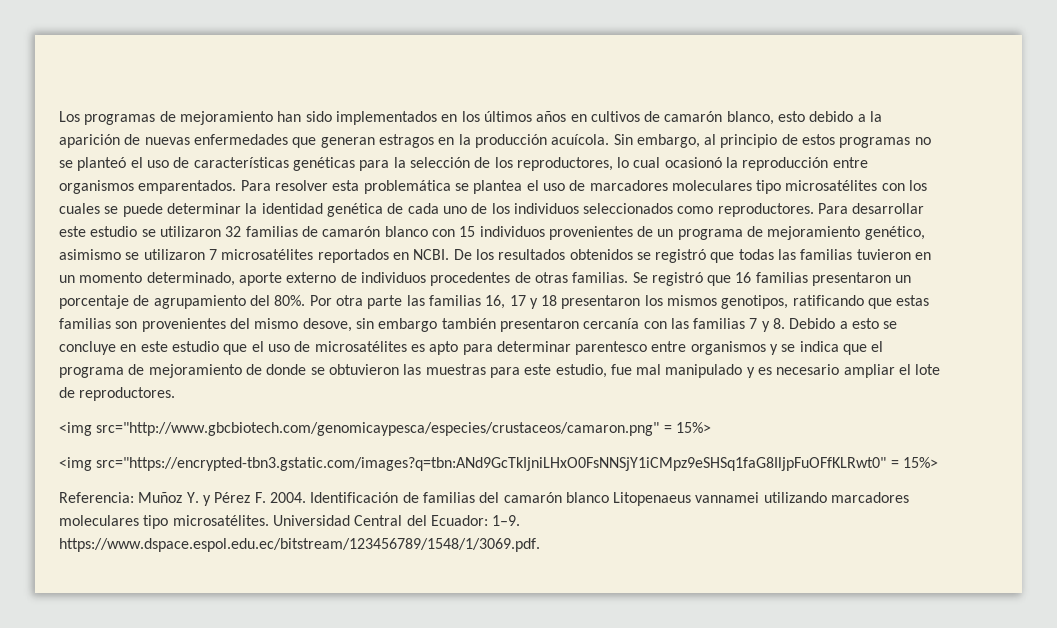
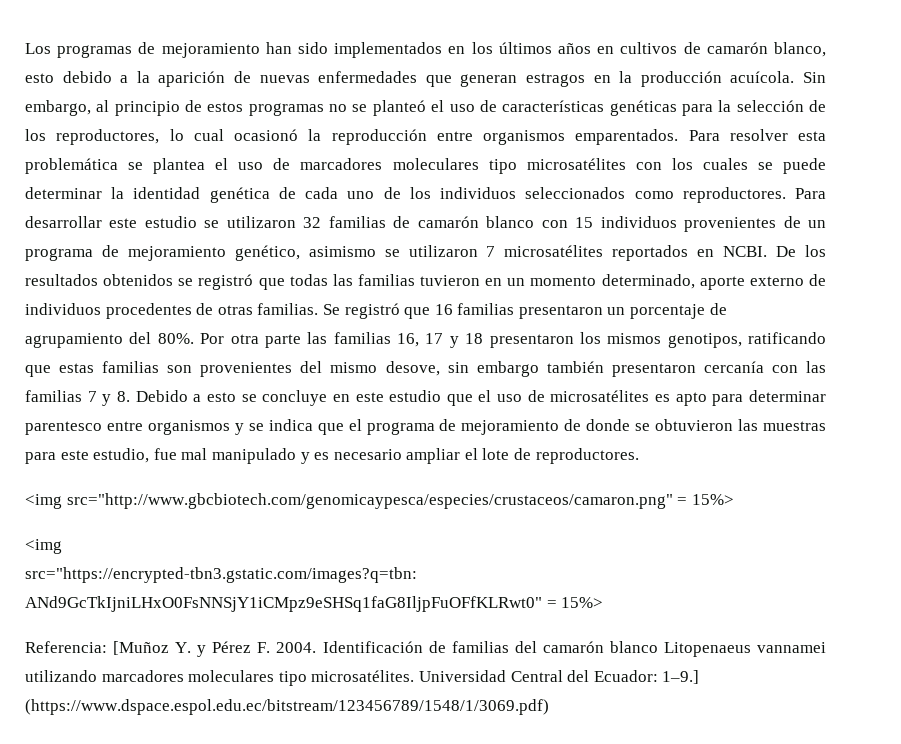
- Referencia: Muñoz Y. y Pérez F. 2004.
+ Referencia: [Muñoz Y. y Pérez F. 2004.
- Universidad Central del Ecuador: 1–9. https://www.dspace.espol.edu.ec/bitstream/123456789/1548/1/3069.pdf.
+ Universidad Central del Ecuador: 1–9.] (https://www.dspace.espol.edu.ec/bitstream/123456789/1548/1/3069.pdf)

